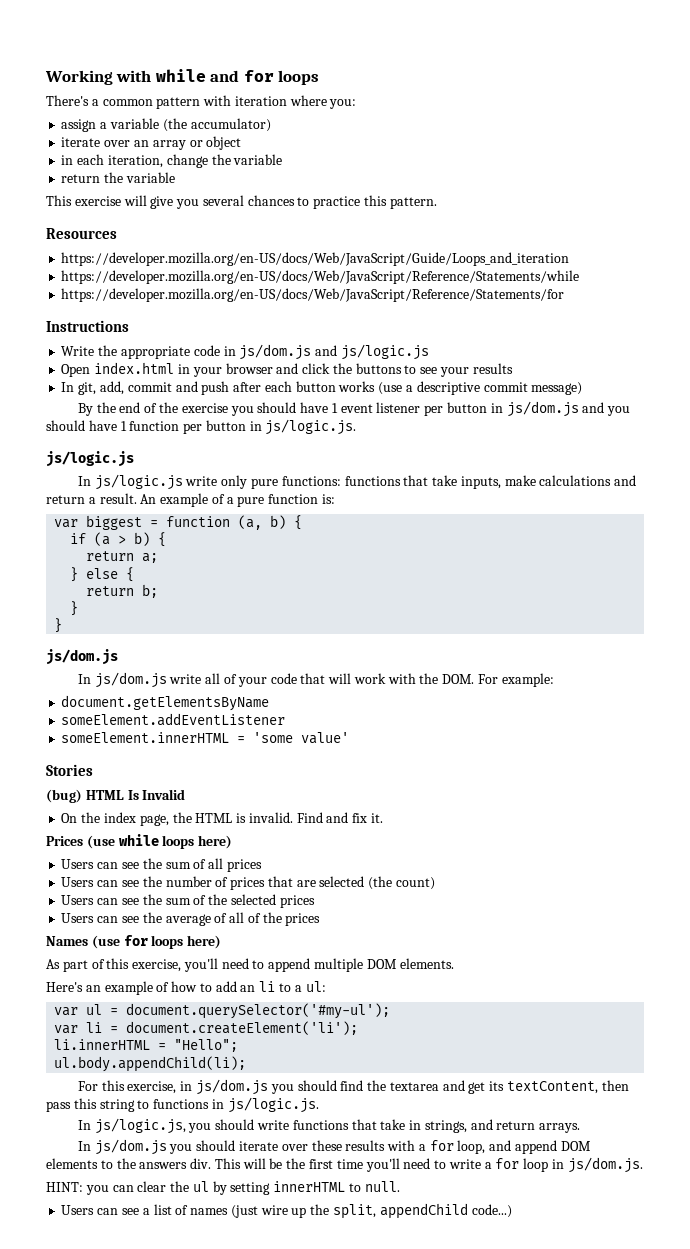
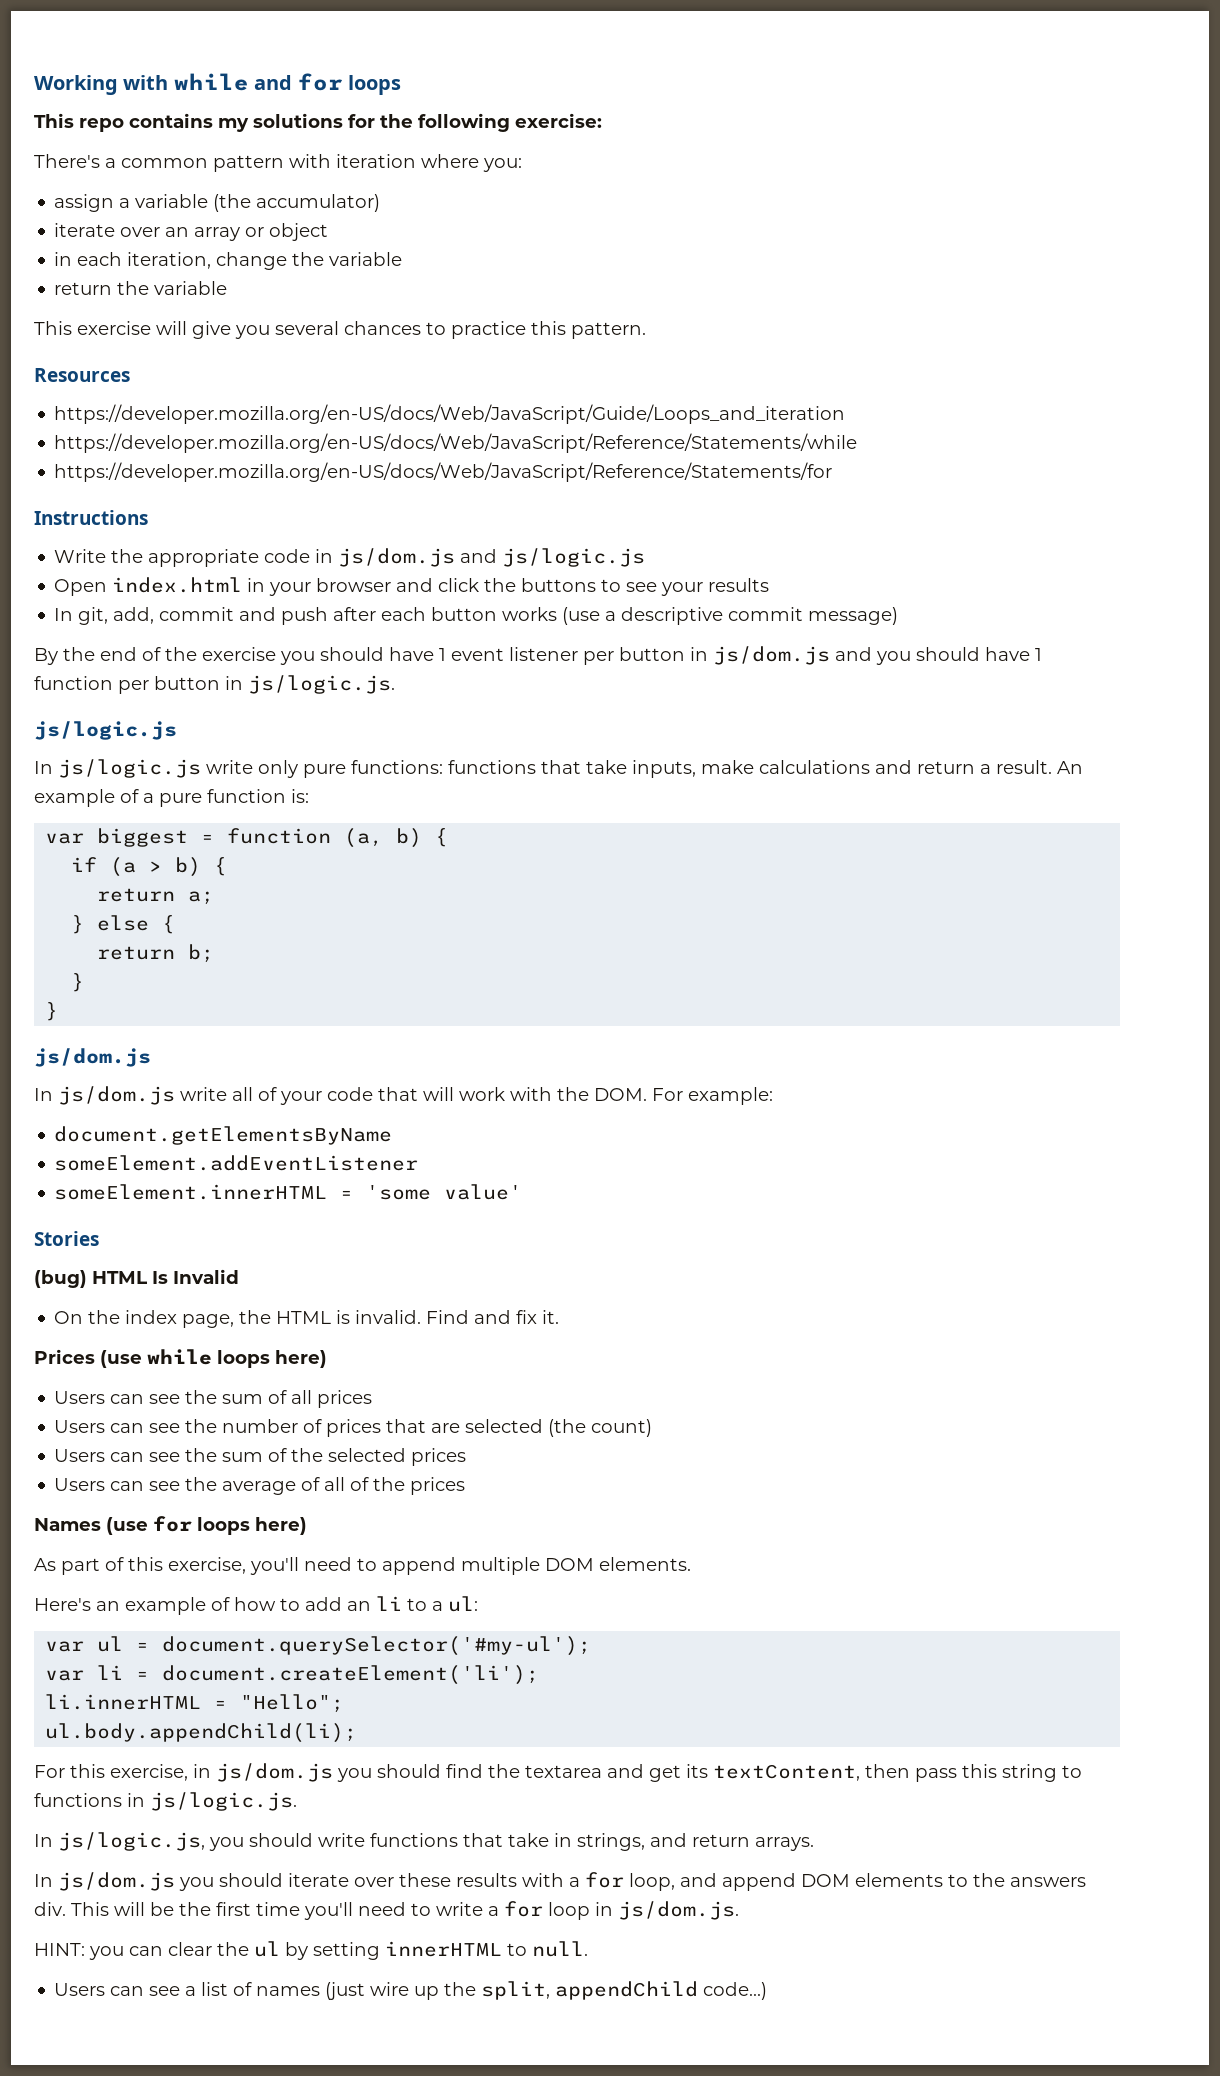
+ This repo contains my solutions for the following exercise:

